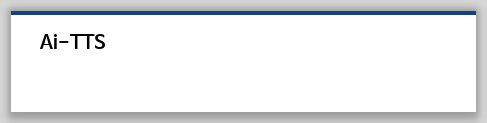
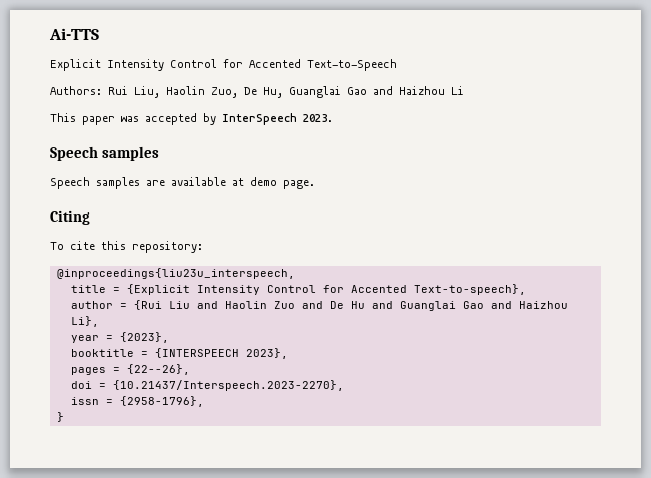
+ Explicit Intensity Control for Accented Text-to-Speech
+ Authors: Rui Liu, Haolin Zuo, De Hu, Guanglai Gao and Haizhou Li
+ This paper was accepted by InterSpeech 2023.
+ Speech samples
+ Speech samples are available at demo page.
+ Citing
+ To cite this repository:
+ @inproceedings{liu23u_interspeech,
+ title = {Explicit Intensity Control for Accented Text-to-speech},
+ author = {Rui Liu and Haolin Zuo and De Hu and Guanglai Gao and Haizhou Li},
+ year = {2023},
+ booktitle = {INTERSPEECH 2023},
+ pages = {22--26},
+ doi = {10.21437/Interspeech.2023-2270},
+ issn = {2958-1796},
+ }

